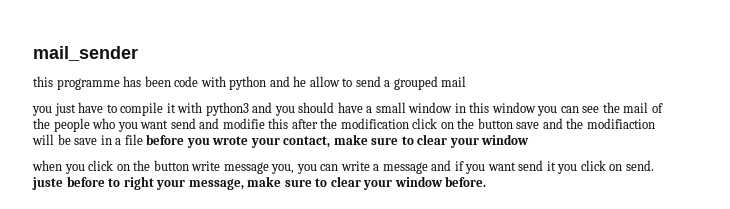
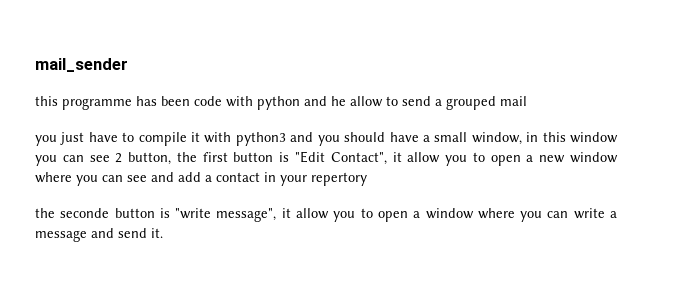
- you just have to compile it with python3 and you should have a small window in this window you can see the mail of the people who you want send and modifie this after the modification click on the button save and the modifiaction will be save in a file before you wrote your contact, make sure to clear your window
- when you click on the button write message you, you can write a message and if you want send it you click on send. juste before to right your message, make sure to clear your window before.
+ you just have to compile it with python3 and you should have a small window, in this window you can see 2 button, the first button is "Edit Contact", it allow you to open a new window where you can see and add a contact in your repertory
+ the seconde button is "write message", it allow you to open a window where you can write a message and send it.

